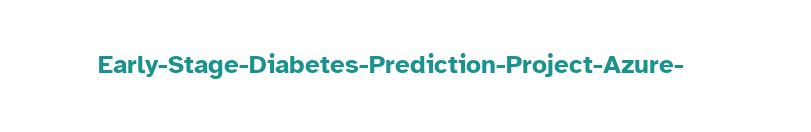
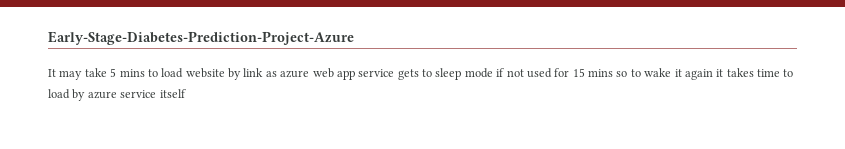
- Early-Stage-Diabetes-Prediction-Project-Azure-
+ Early-Stage-Diabetes-Prediction-Project-Azure
+ It may take 5 mins to load website by link as azure web app service gets to sleep mode if not used for 15 mins so to wake it again it takes time to load by azure service itself

